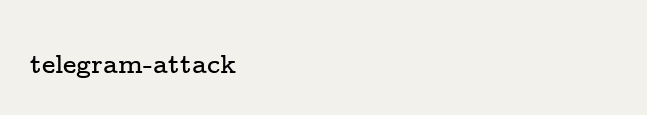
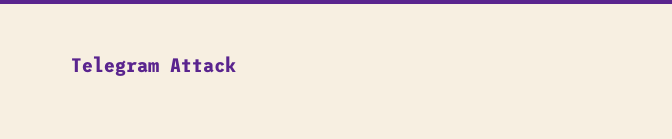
- telegram-attack
+ Telegram Attack

